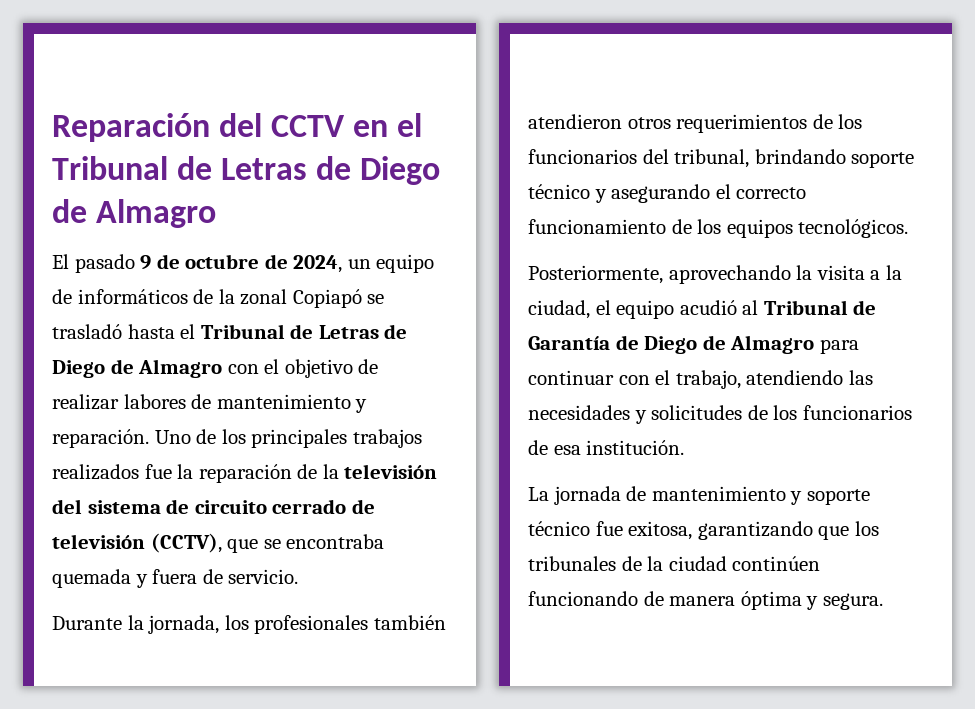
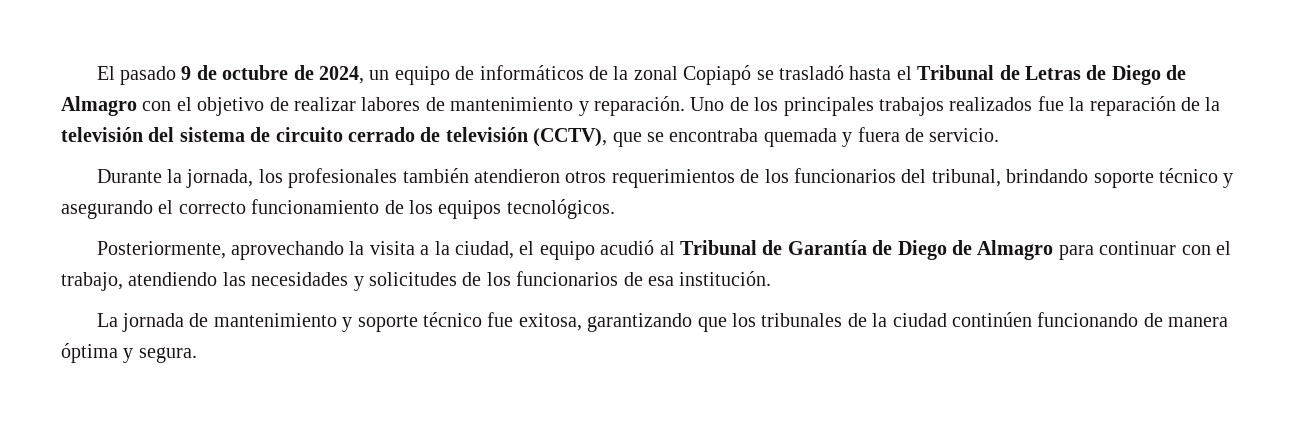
- Reparación del CCTV en el Tribunal de Letras de Diego de Almagro

